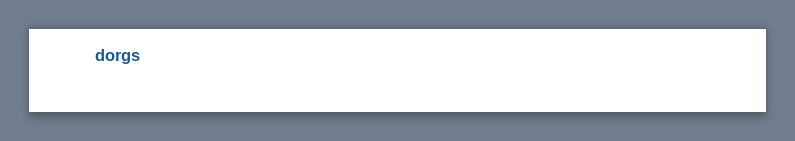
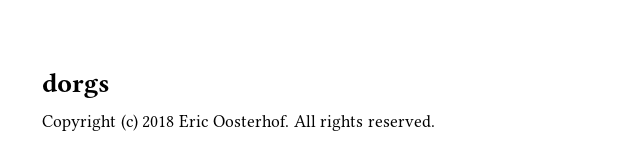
+ Copyright (c) 2018 Eric Oosterhof. All rights reserved.

